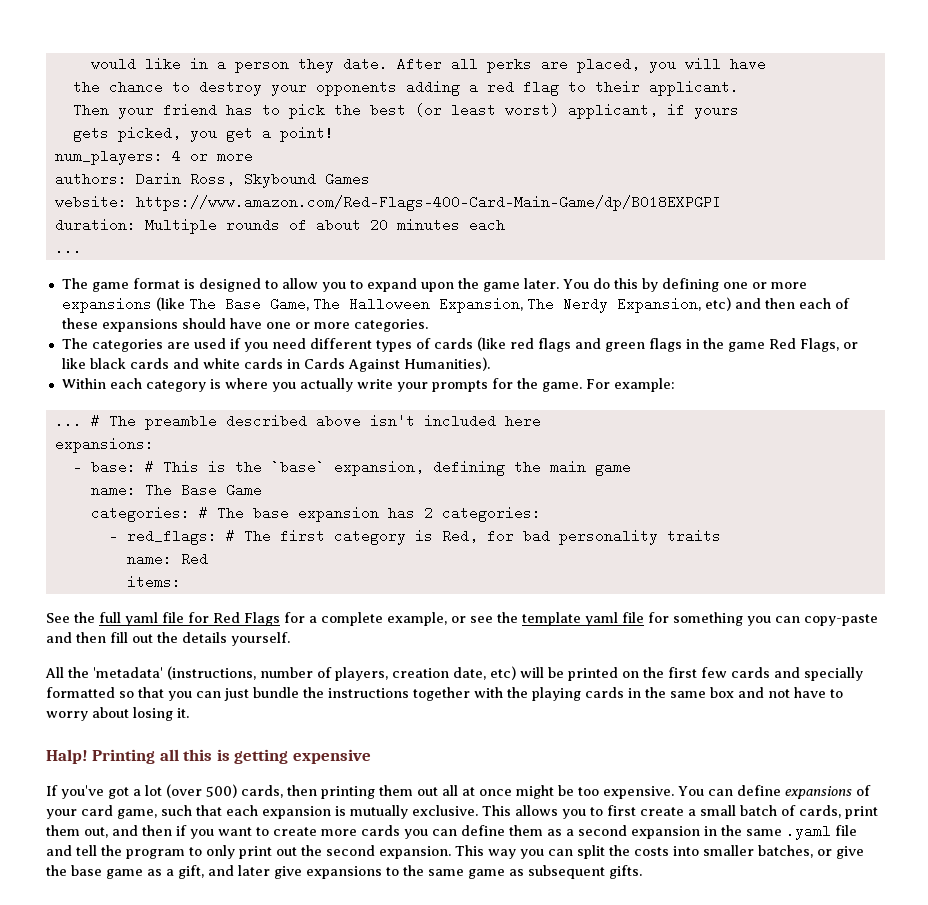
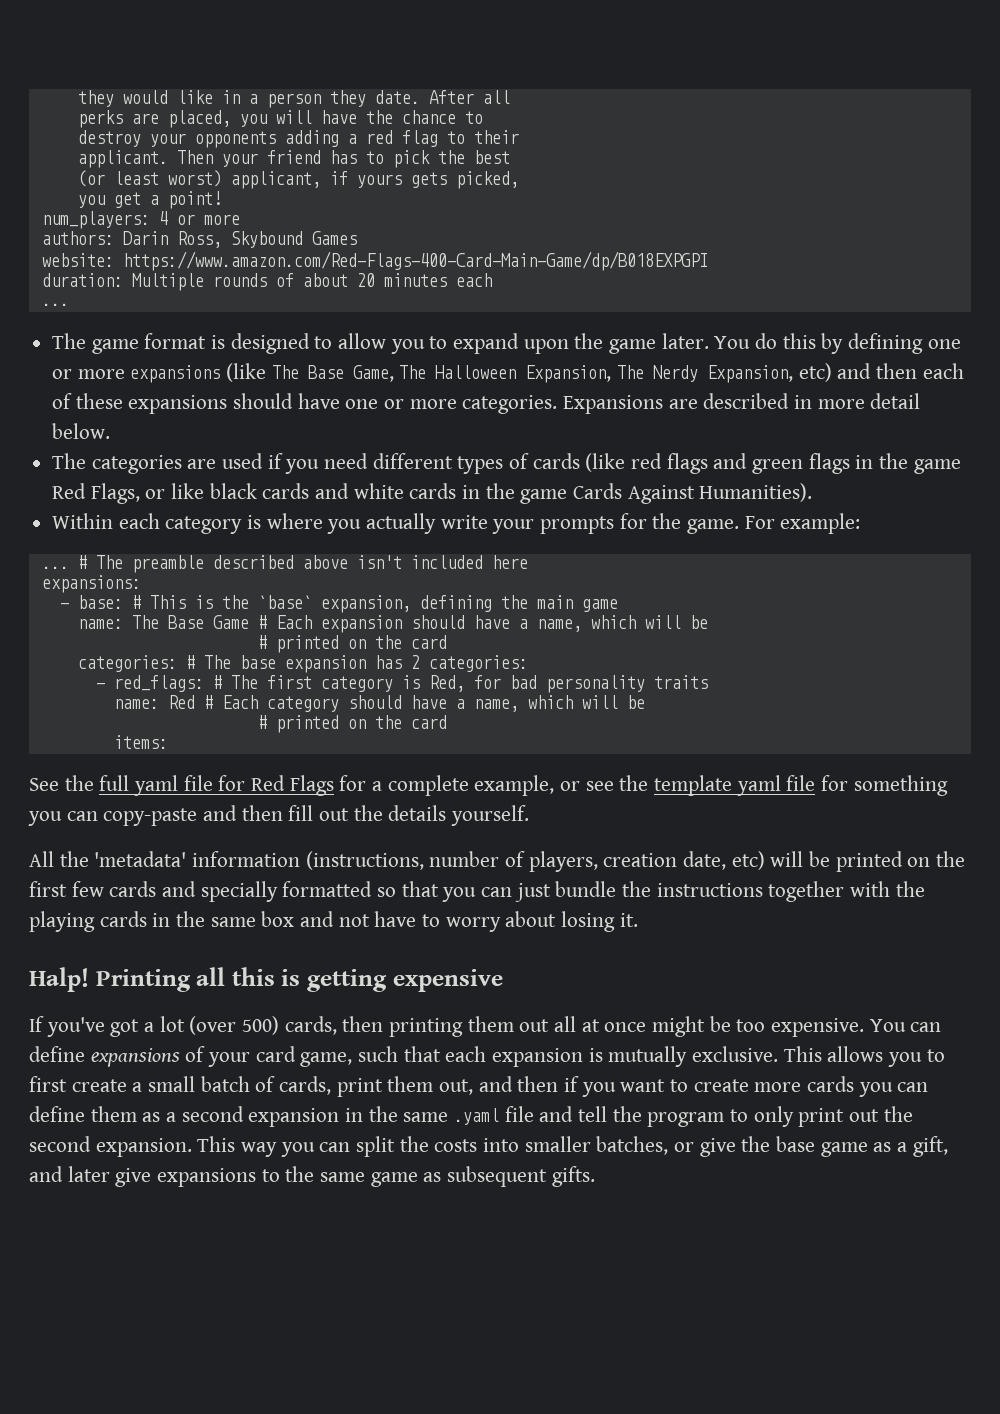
- would like in a person they date.
+ they would like in a person they date.
- After all perks are placed, you will have
- the chance to destroy your opponents adding a red flag to their applicant.
- Then your friend has to pick the best (or least worst) applicant, if yours
- gets picked, you get a point!
+ After all
+ perks are placed, you will have the chance to
+ destroy your opponents adding a red flag to their
+ applicant. Then your friend has to pick the best
+ (or least worst) applicant, if yours gets picked,
+ you get a point!
+ Expansions are described in more detail below.
- The categories are used if you need different types of cards (like red flags and green flags in the game Red Flags, or like black cards and white cards in Cards Against Humanities).
+ The categories are used if you need different types of cards (like red flags and green flags in the game Red Flags, or like black cards and white cards in the game Cards Against Humanities).
- name: The Base Game
+ name: The Base Game # Each expansion should have a name, which will be
+ # printed on the card
- name: Red
+ name: Red # Each category should have a name, which will be
+ # printed on the card
- All the 'metadata' (instructions, number of players, creation date, etc) will be printed on the first few cards and specially formatted so that you can just bundle the instructions together with the playing cards in the same box and not have to worry about losing it.
+ All the 'metadata' information (instructions, number of players, creation date, etc) will be printed on the first few cards and specially formatted so that you can just bundle the instructions together with the playing cards in the same box and not have to worry about losing it.

